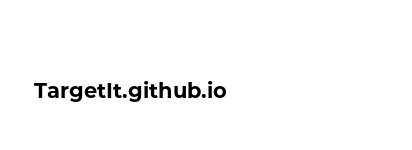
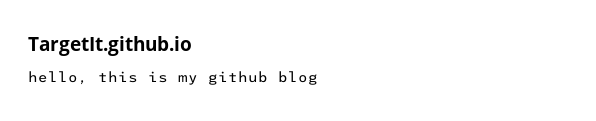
+ hello, this is my github blog

